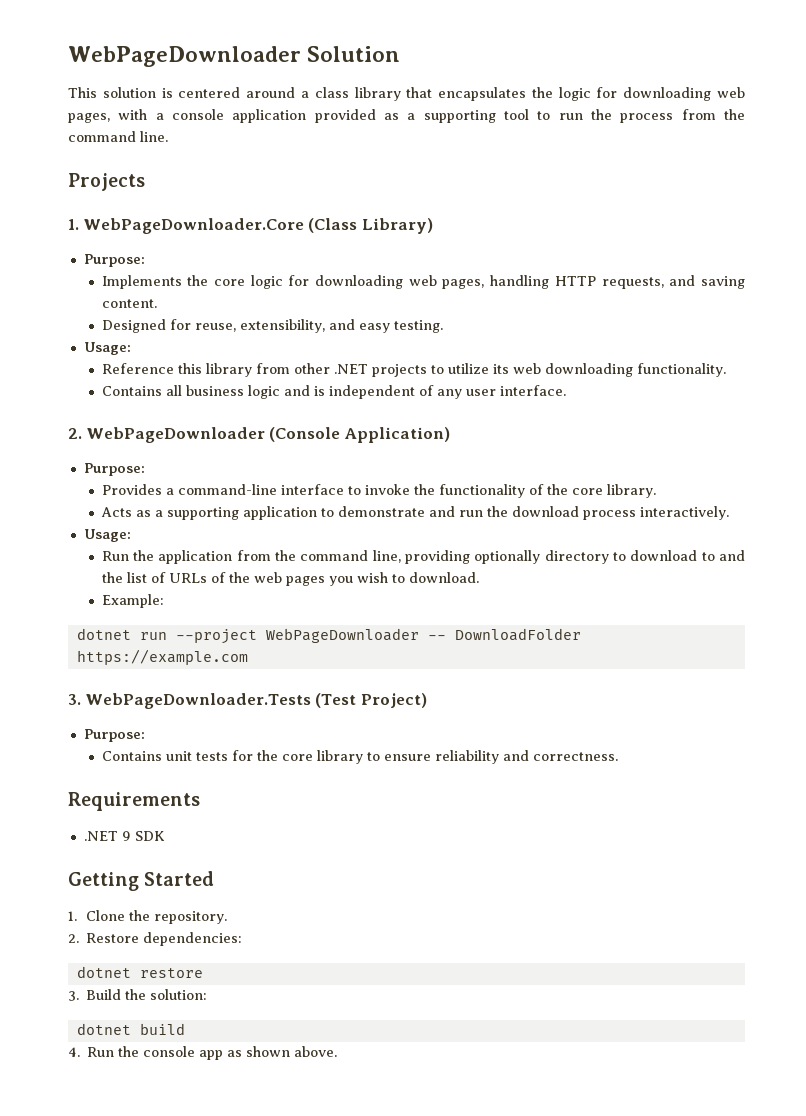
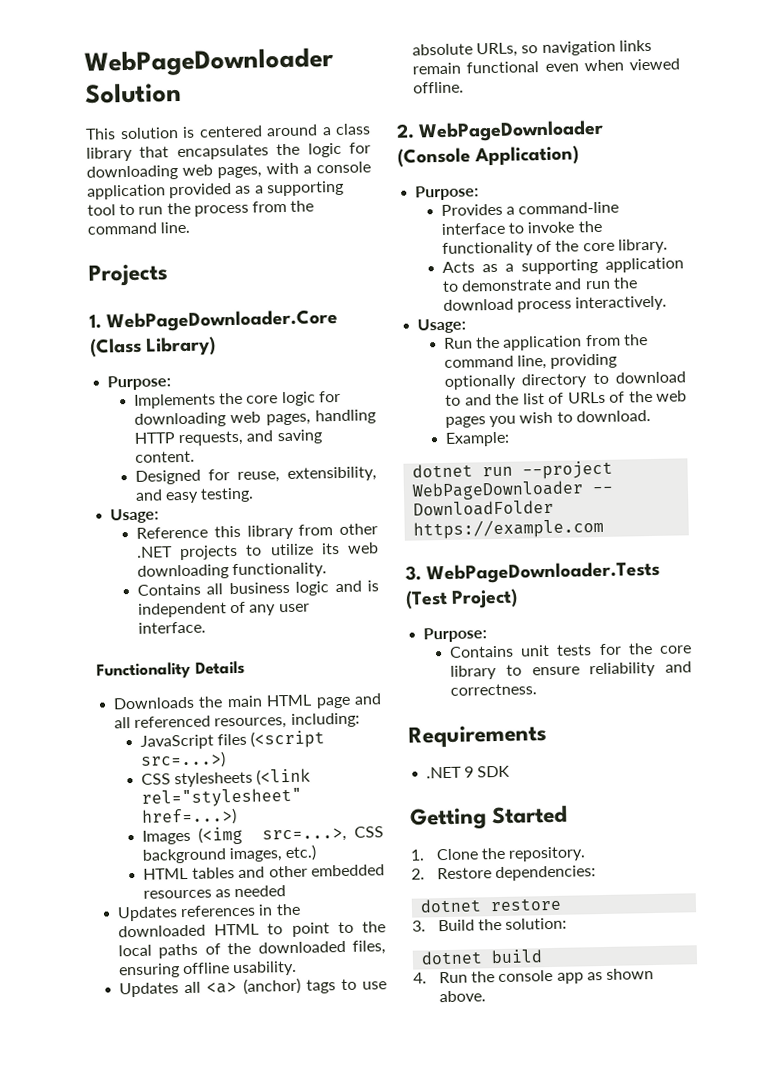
+ Functionality Details
+ Downloads the main HTML page and all referenced resources, including:
+ JavaScript files (<script src=...>)
+ CSS stylesheets (<link rel="stylesheet" href=...>)
+ Images (<img src=...>, CSS background images, etc.)
+ HTML tables and other embedded resources as needed
+ Updates references in the downloaded HTML to point to the local paths of the downloaded files, ensuring offline usability.
+ Updates all <a> (anchor) tags to use absolute URLs, so navigation links remain functional even when viewed offline.

